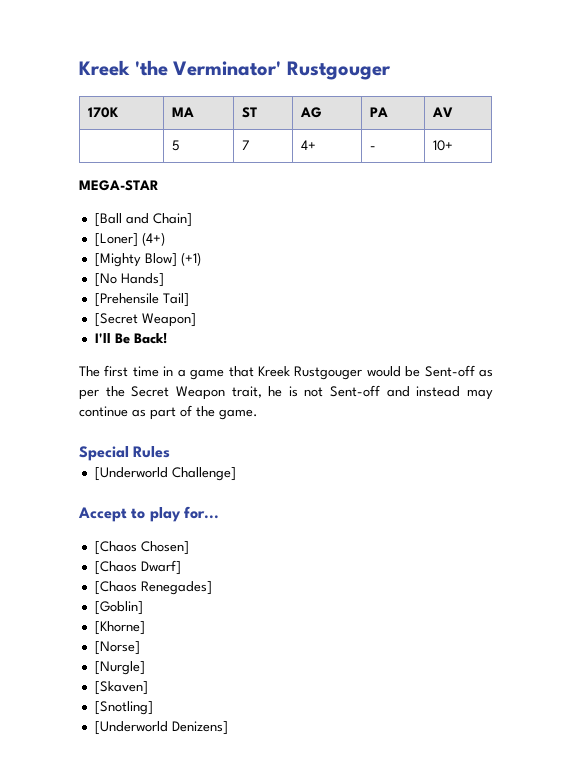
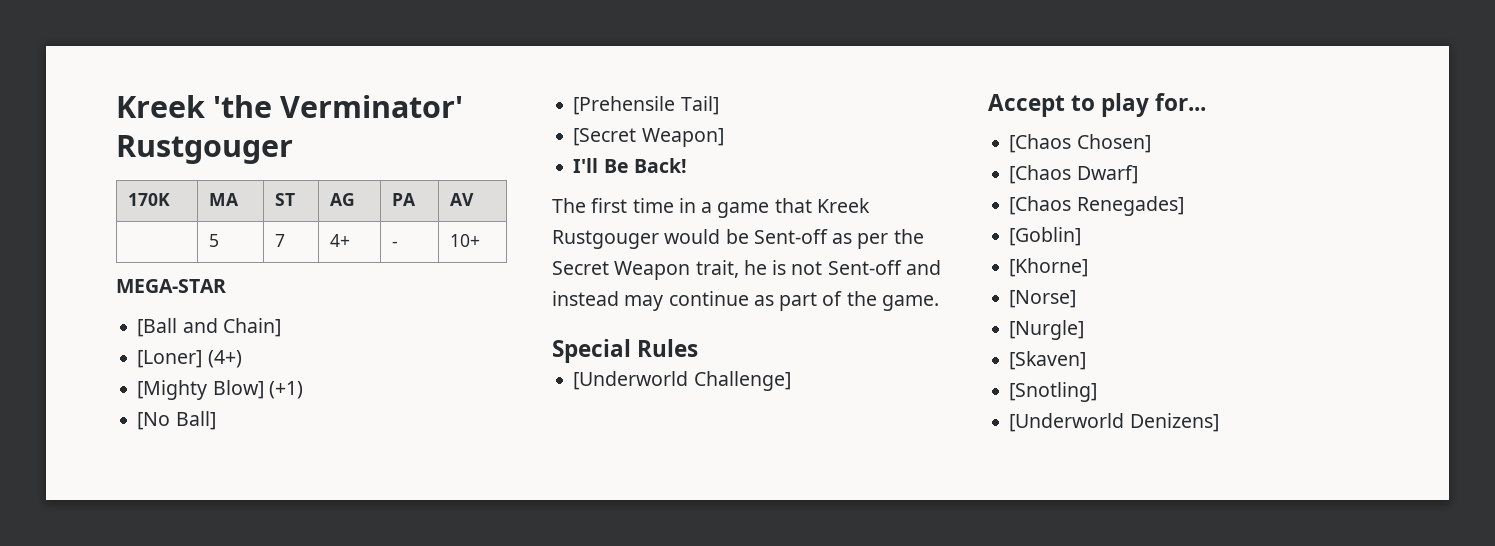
- [No Hands]
+ [No Ball]

